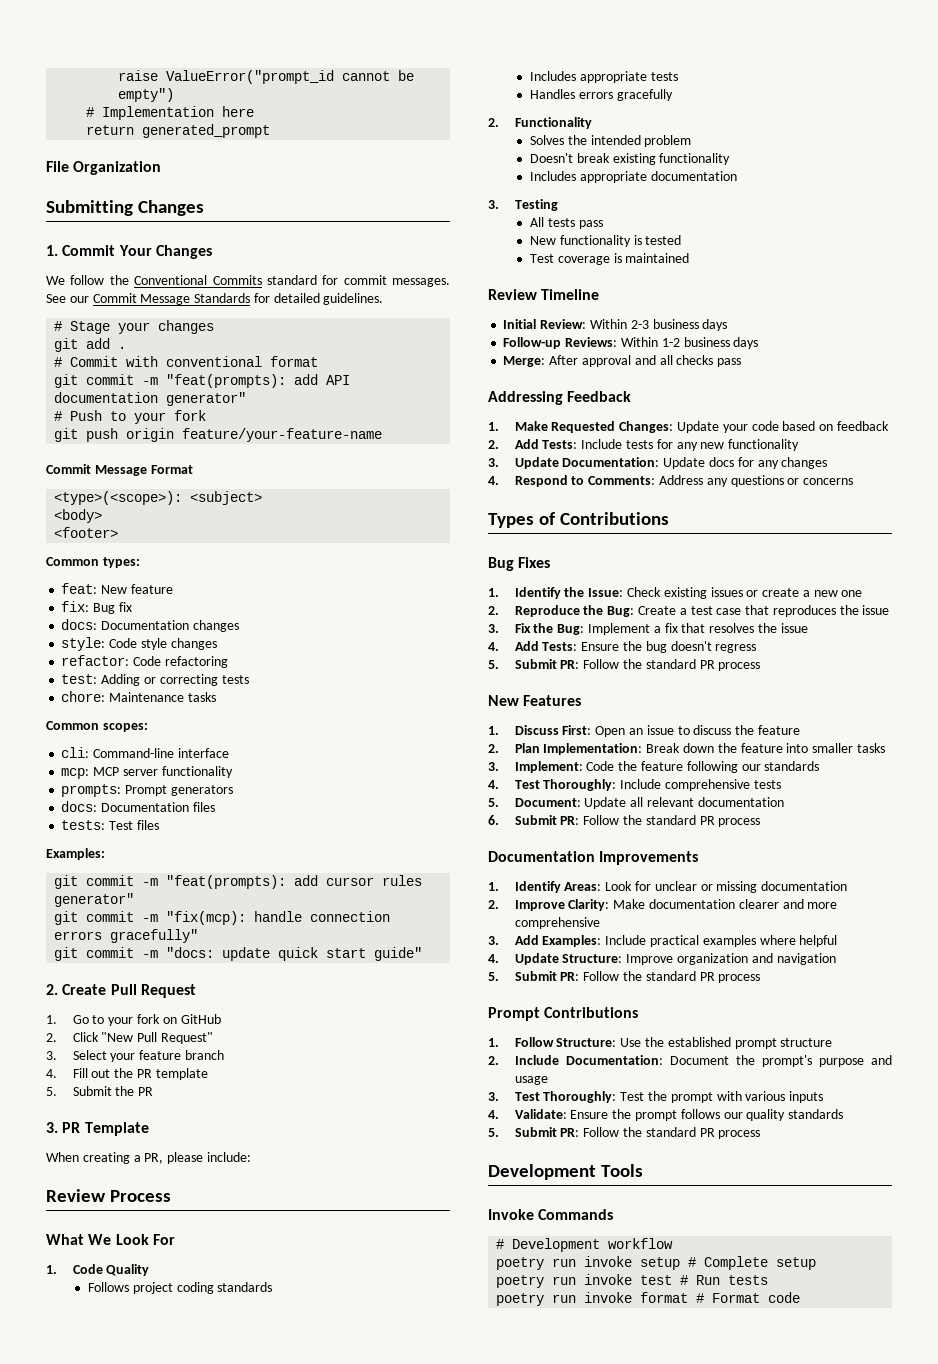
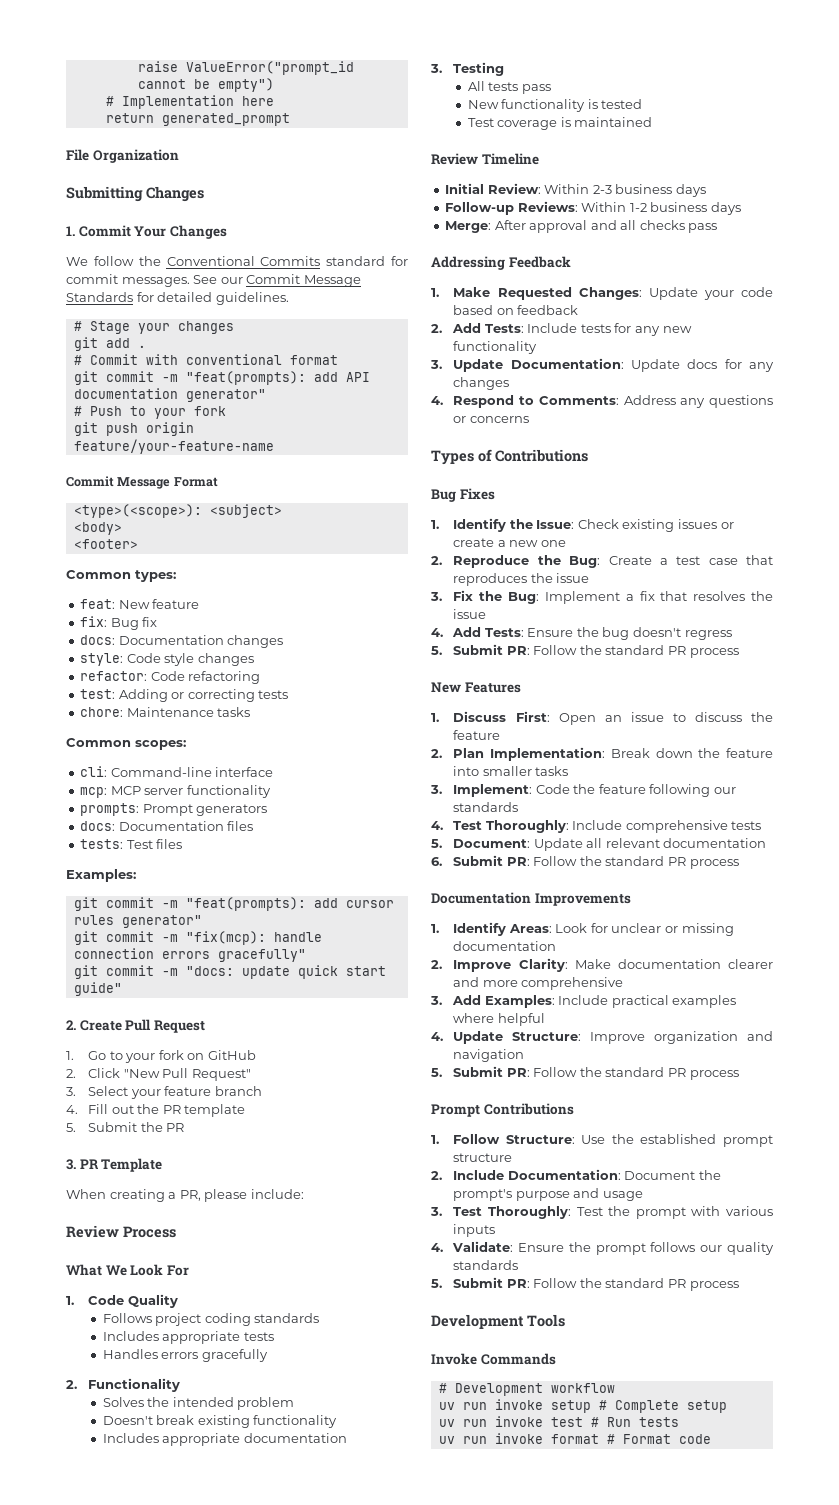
- poetry run invoke setup # Complete setup
+ uv run invoke setup # Complete setup
- poetry run invoke test # Run tests
+ uv run invoke test # Run tests
- poetry run invoke format # Format code
+ uv run invoke format # Format code

